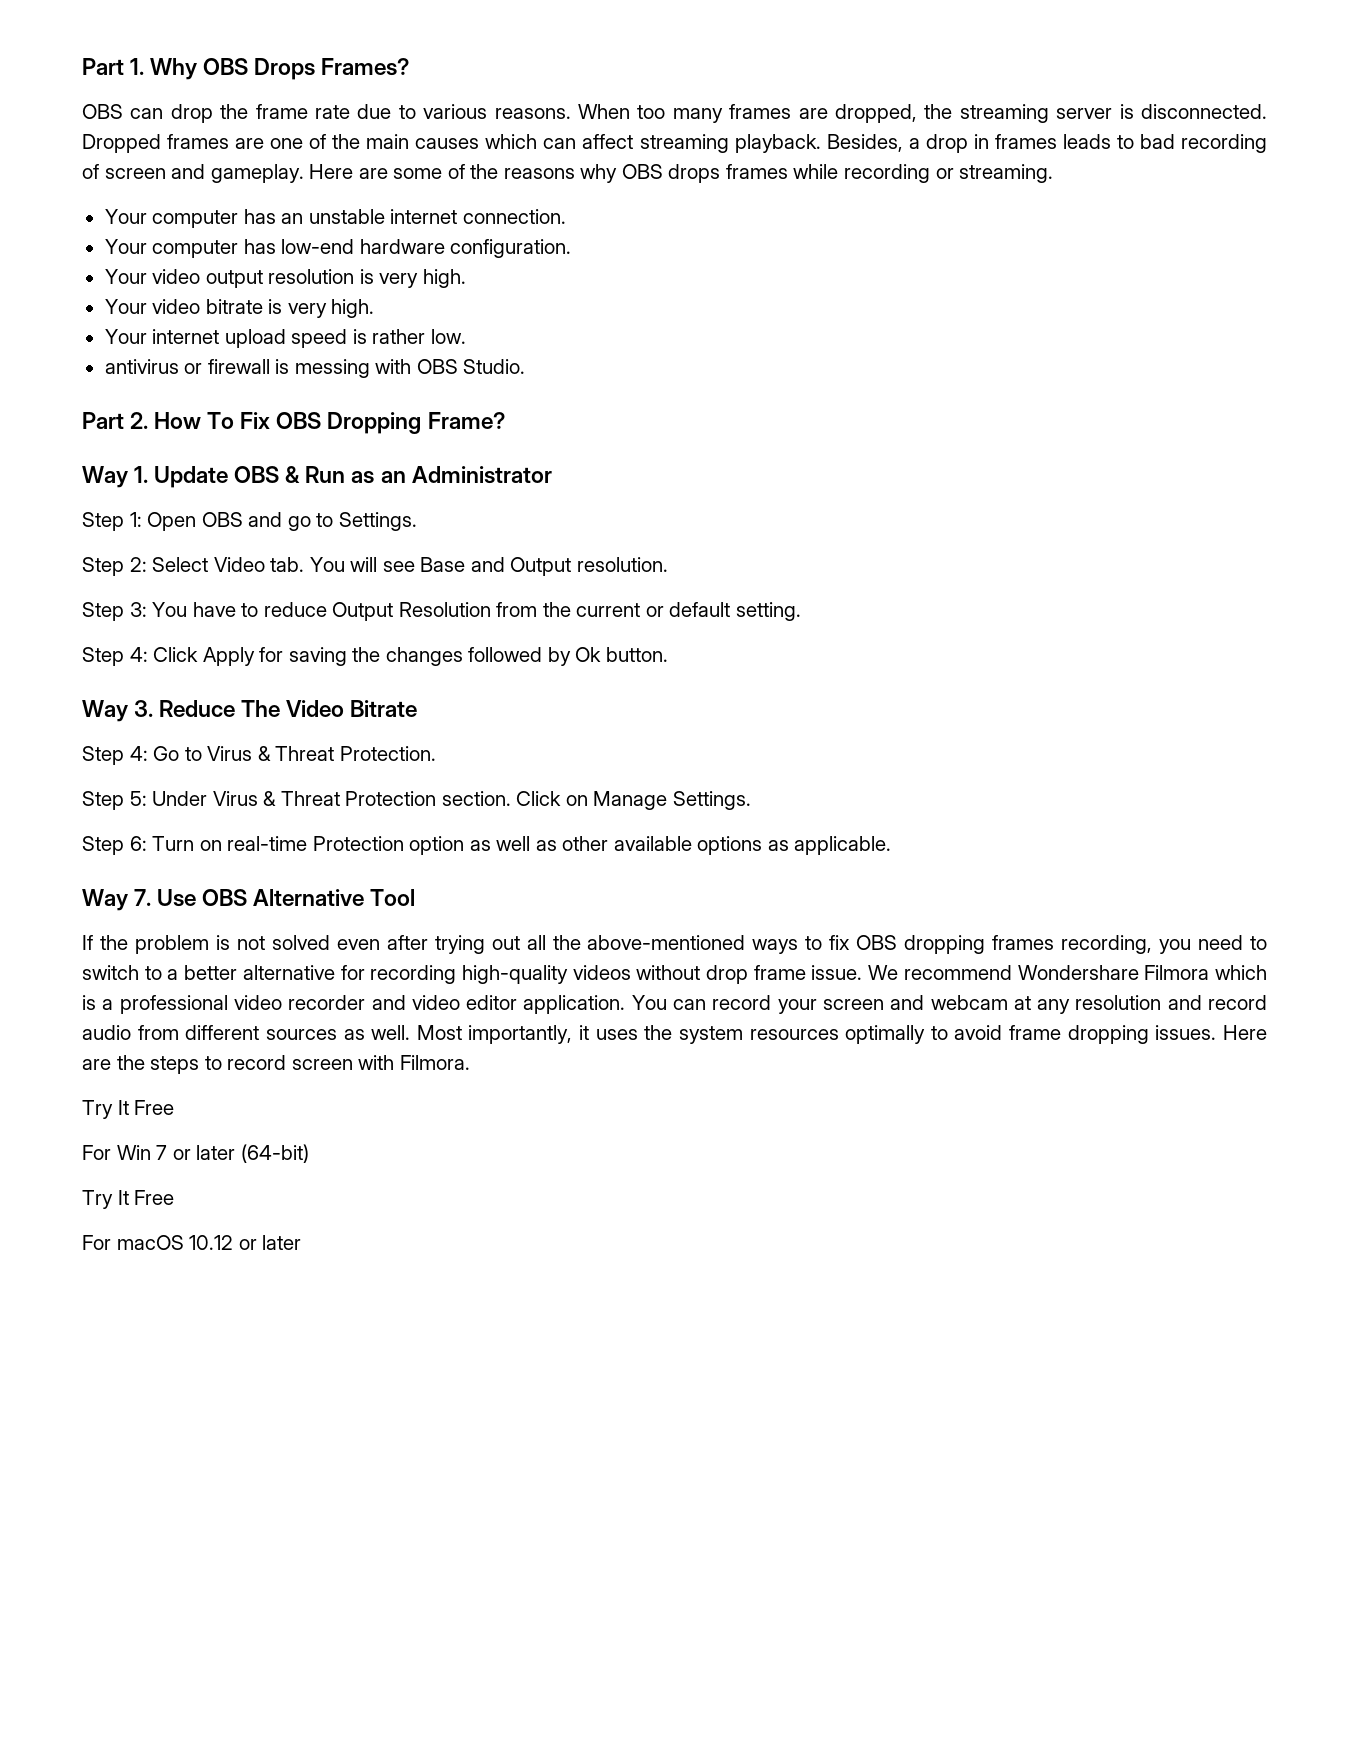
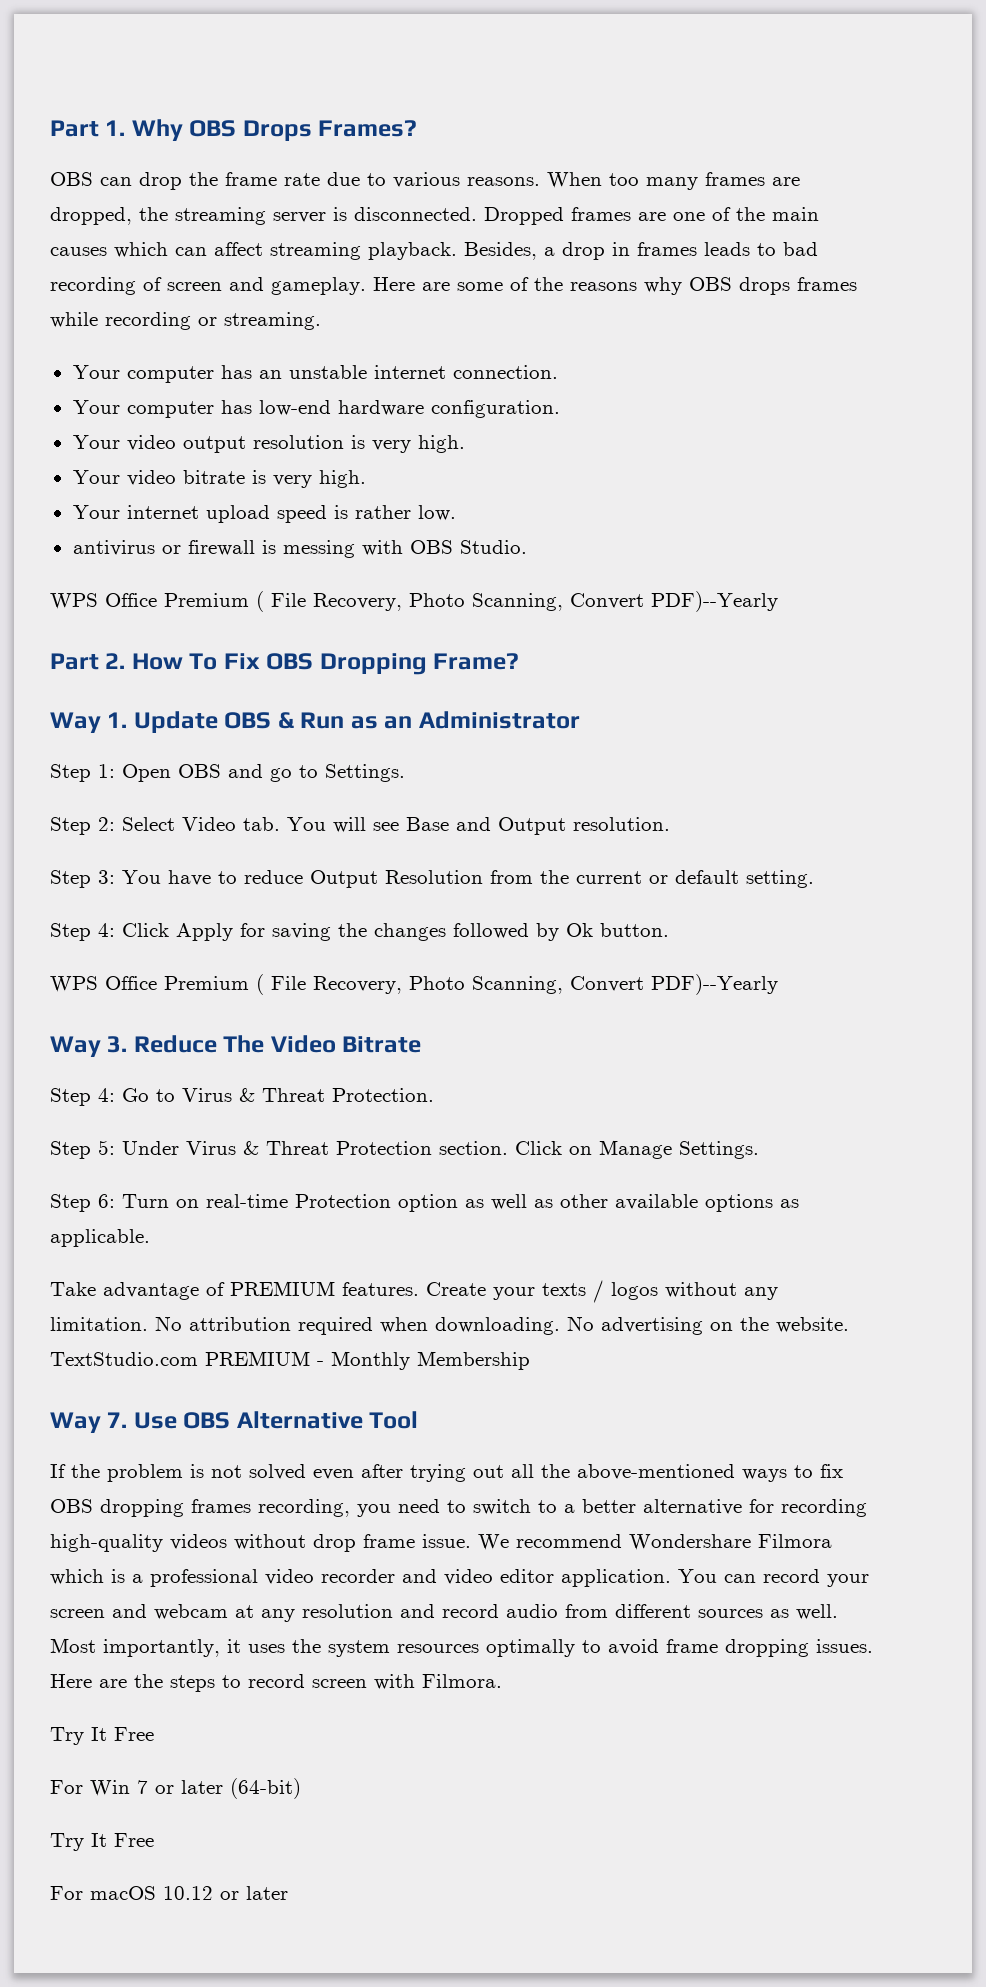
  antivirus or firewall is messing with OBS Studio.
+ WPS Office Premium ( File Recovery, Photo Scanning, Convert PDF)--Yearly
  Step 4: Click Apply for saving the changes followed by Ok button.
+ WPS Office Premium ( File Recovery, Photo Scanning, Convert PDF)--Yearly
+ Take advantage of PREMIUM features. Create your texts / logos without any limitation. No attribution required when downloading. No advertising on the website. TextStudio.com PREMIUM - Monthly Membership

